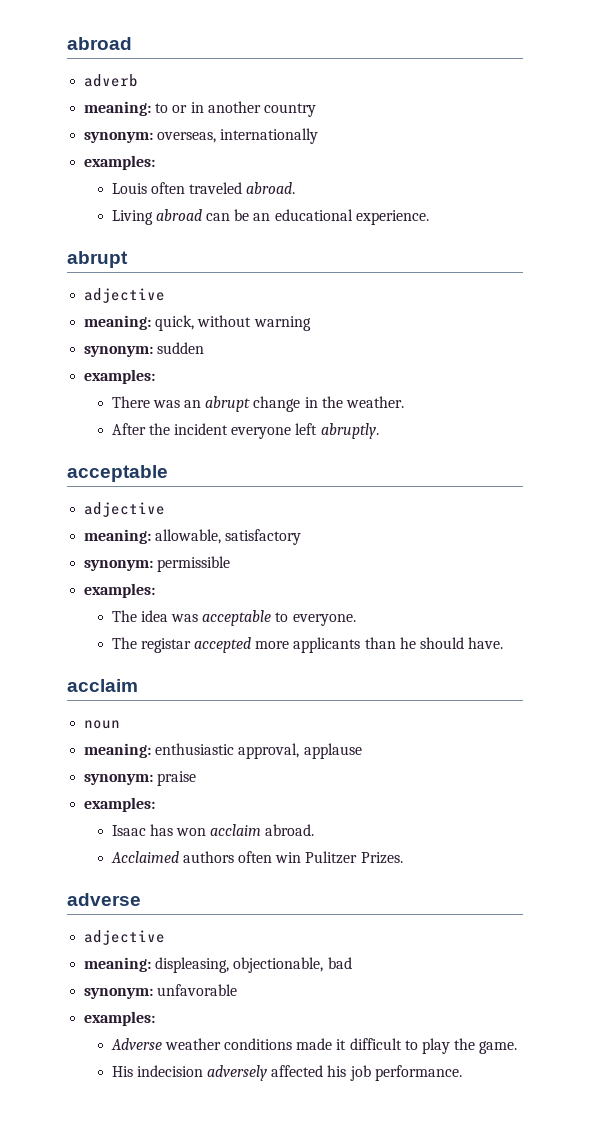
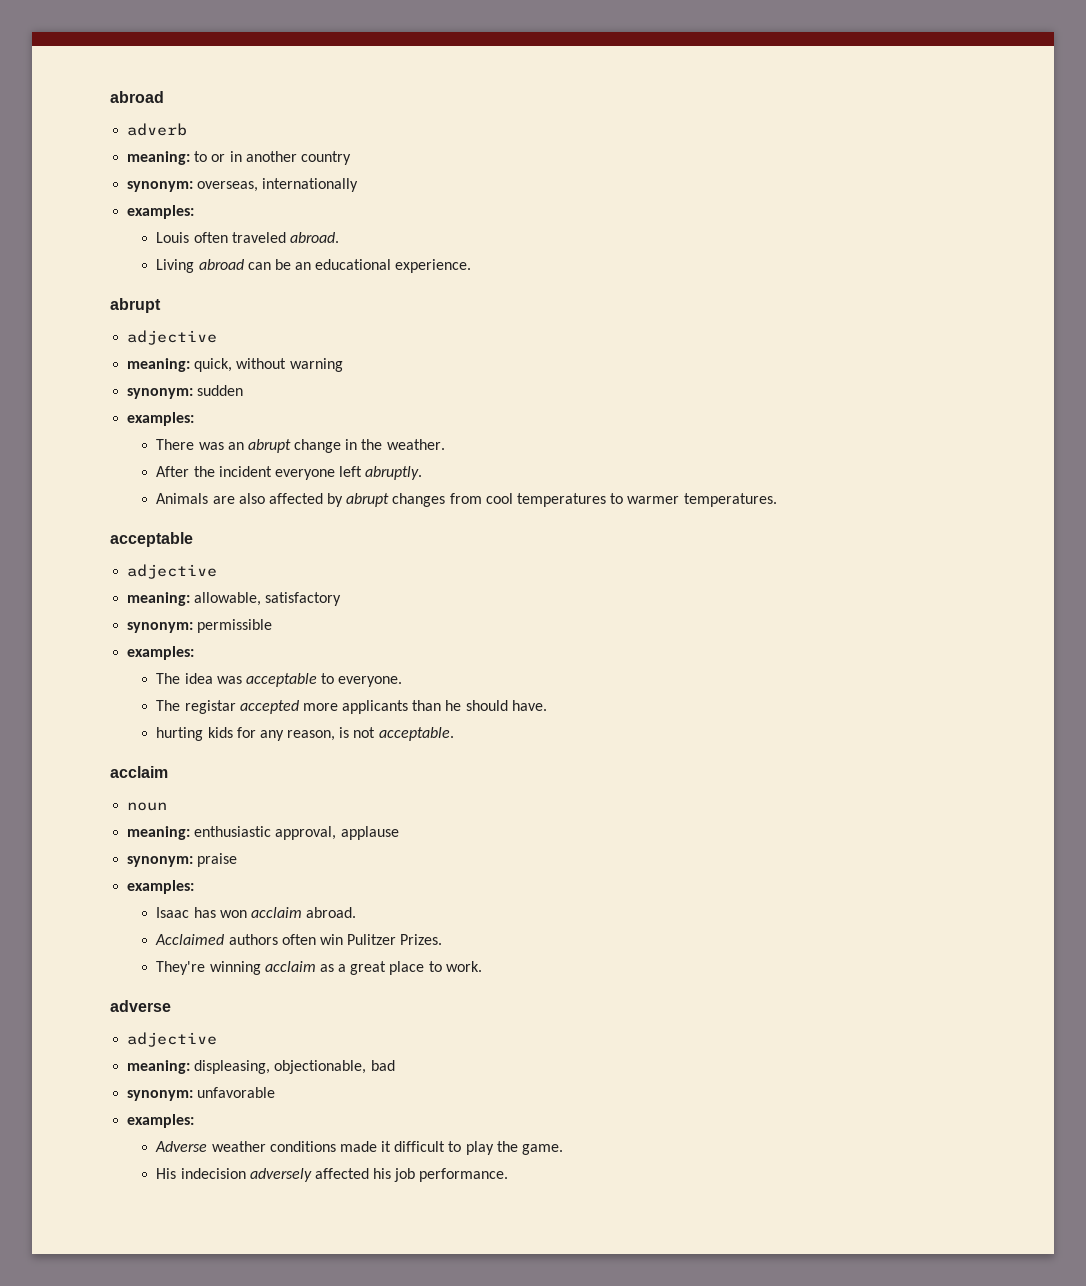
+ Animals are also affected by abrupt changes from cool temperatures to warmer temperatures.
+ hurting kids for any reason, is not acceptable.
+ They're winning acclaim as a great place to work.

